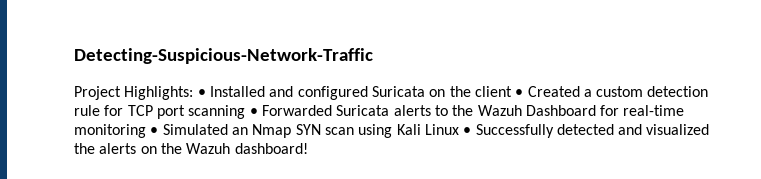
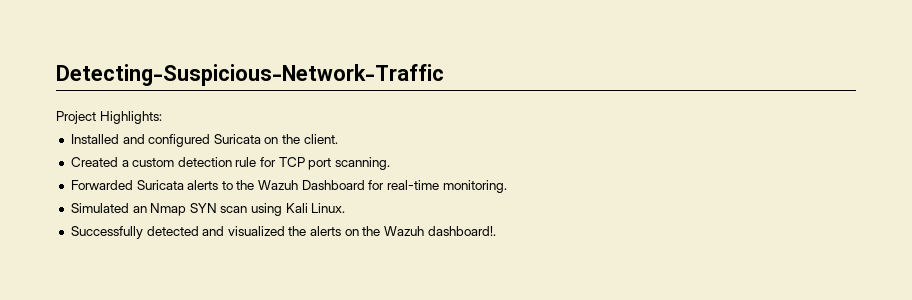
- Project Highlights: • Installed and configured Suricata on the client • Created a custom detection rule for TCP port scanning • Forwarded Suricata alerts to the Wazuh Dashboard for real-time monitoring • Simulated an Nmap SYN scan using Kali Linux • Successfully detected and visualized the alerts on the Wazuh dashboard!
+ Project Highlights:
+ Installed and configured Suricata on the client.
+ Created a custom detection rule for TCP port scanning.
+ Forwarded Suricata alerts to the Wazuh Dashboard for real-time monitoring.
+ Simulated an Nmap SYN scan using Kali Linux.
+ Successfully detected and visualized the alerts on the Wazuh dashboard!.

